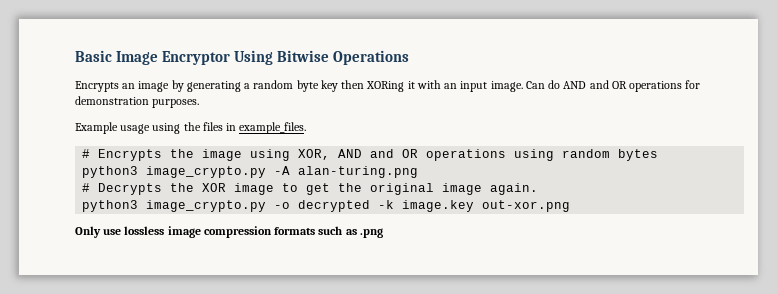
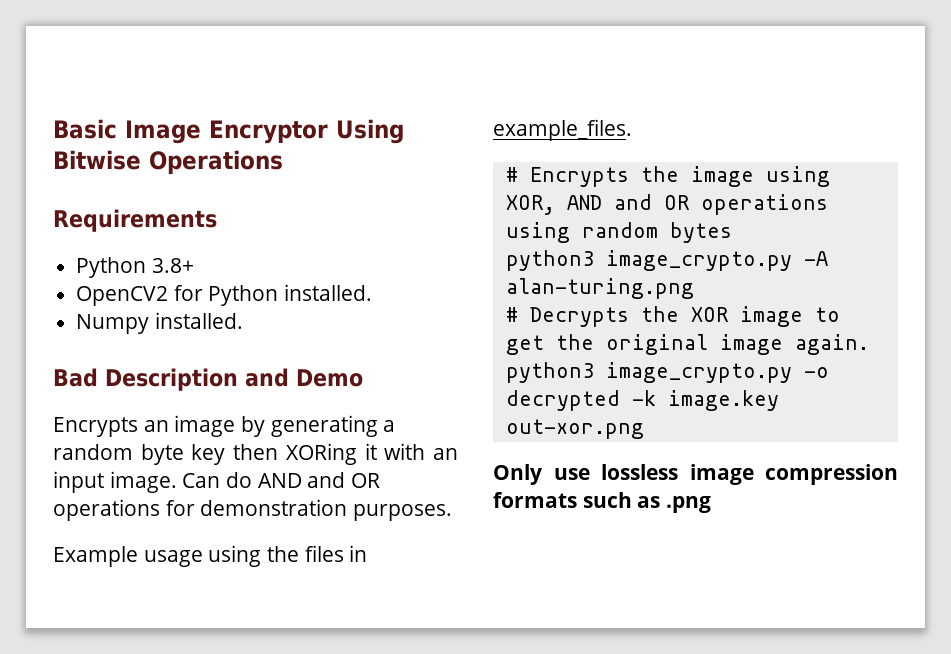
+ Requirements
+ Python 3.8+
+ OpenCV2 for Python installed.
+ Numpy installed.
+ Bad Description and Demo

